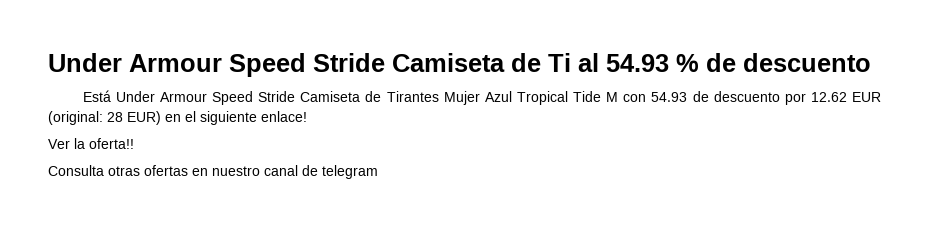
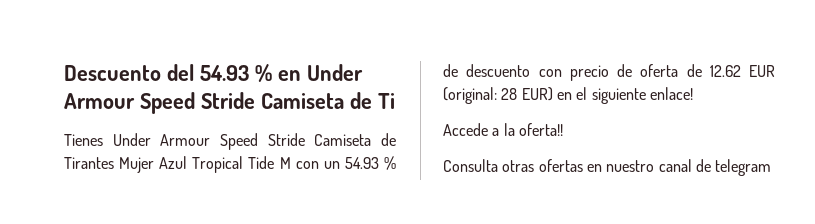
- Under Armour Speed Stride Camiseta de Ti al 54.93 % de descuento
- Está Under Armour Speed Stride Camiseta de Tirantes Mujer Azul Tropical Tide M con 54.93 de descuento por 12.62 EUR (original: 28 EUR) en el siguiente enlace!
+ Descuento del 54.93 % en Under Armour Speed Stride Camiseta de Ti
+ Tienes Under Armour Speed Stride Camiseta de Tirantes Mujer Azul Tropical Tide M con un 54.93 % de descuento con precio de oferta de 12.62 EUR (original: 28 EUR) en el siguiente enlace!
- Ver la oferta!!
+ Accede a la oferta!!

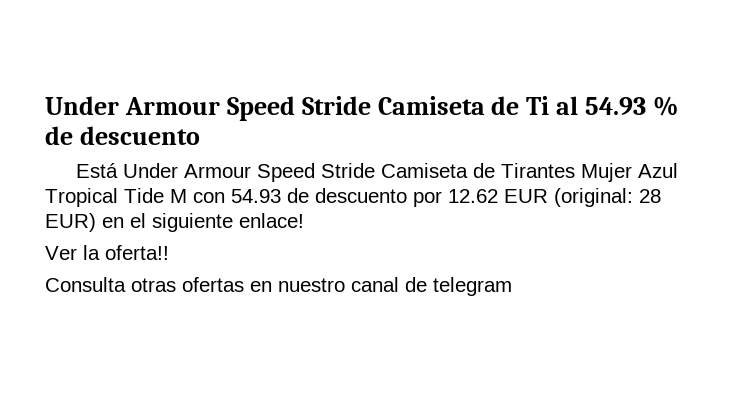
- Descuento del 54.93 % en Under Armour Speed Stride Camiseta de Ti
- Tienes Under Armour Speed Stride Camiseta de Tirantes Mujer Azul Tropical Tide M con un 54.93 % de descuento con precio de oferta de 12.62 EUR (original: 28 EUR) en el siguiente enlace!
+ Under Armour Speed Stride Camiseta de Ti al 54.93 % de descuento
+ Está Under Armour Speed Stride Camiseta de Tirantes Mujer Azul Tropical Tide M con 54.93 de descuento por 12.62 EUR (original: 28 EUR) en el siguiente enlace!
- Accede a la oferta!!
+ Ver la oferta!!

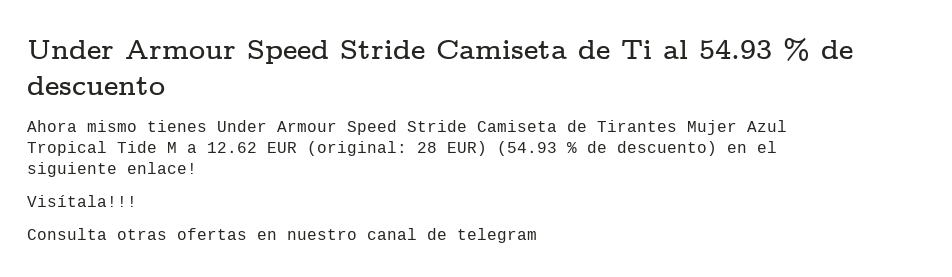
- Está Under Armour Speed Stride Camiseta de Tirantes Mujer Azul Tropical Tide M con 54.93 de descuento por 12.62 EUR (original: 28 EUR) en el siguiente enlace!
+ Ahora mismo tienes Under Armour Speed Stride Camiseta de Tirantes Mujer Azul Tropical Tide M a 12.62 EUR (original: 28 EUR) (54.93 % de descuento) en el siguiente enlace!
- Ver la oferta!!
+ Visítala!!!

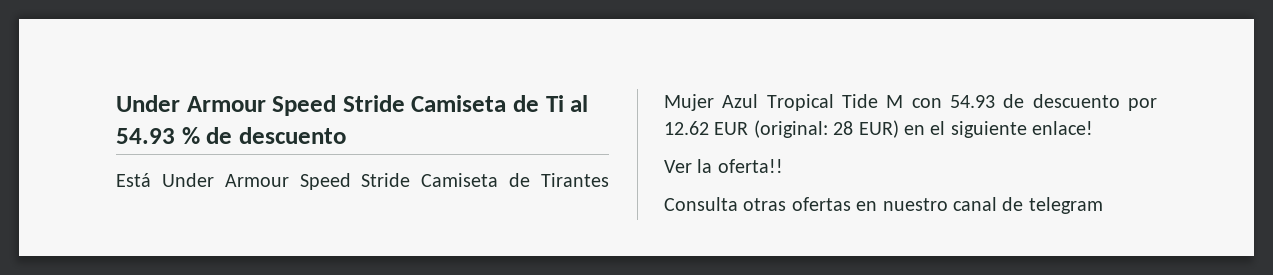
- Ahora mismo tienes Under Armour Speed Stride Camiseta de Tirantes Mujer Azul Tropical Tide M a 12.62 EUR (original: 28 EUR) (54.93 % de descuento) en el siguiente enlace!
+ Está Under Armour Speed Stride Camiseta de Tirantes Mujer Azul Tropical Tide M con 54.93 de descuento por 12.62 EUR (original: 28 EUR) en el siguiente enlace!
- Visítala!!!
+ Ver la oferta!!

